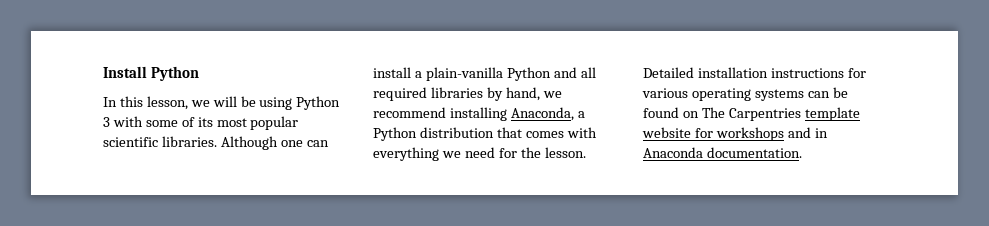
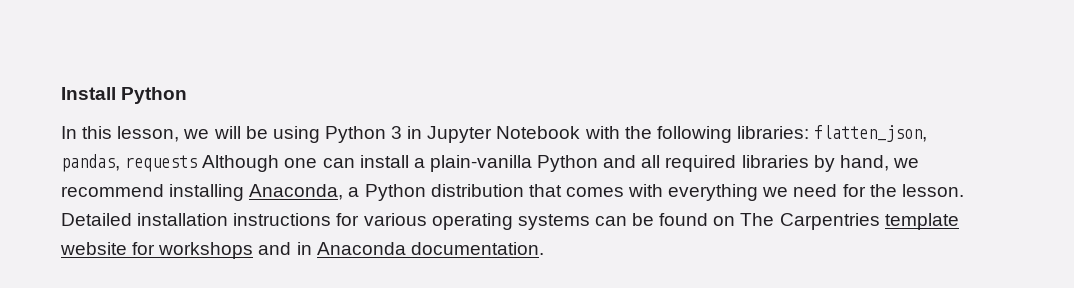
- In this lesson, we will be using Python 3 with some of its most popular scientific libraries. Although one can install a plain-vanilla Python and all required libraries by hand, we recommend installing Anaconda, a Python distribution that comes with everything we need for the lesson.
+ In this lesson, we will be using Python 3 in Jupyter Notebook with the following libraries: flatten_json, pandas, requests Although one can install a plain-vanilla Python and all required libraries by hand, we recommend installing Anaconda, a Python distribution that comes with everything we need for the lesson.

